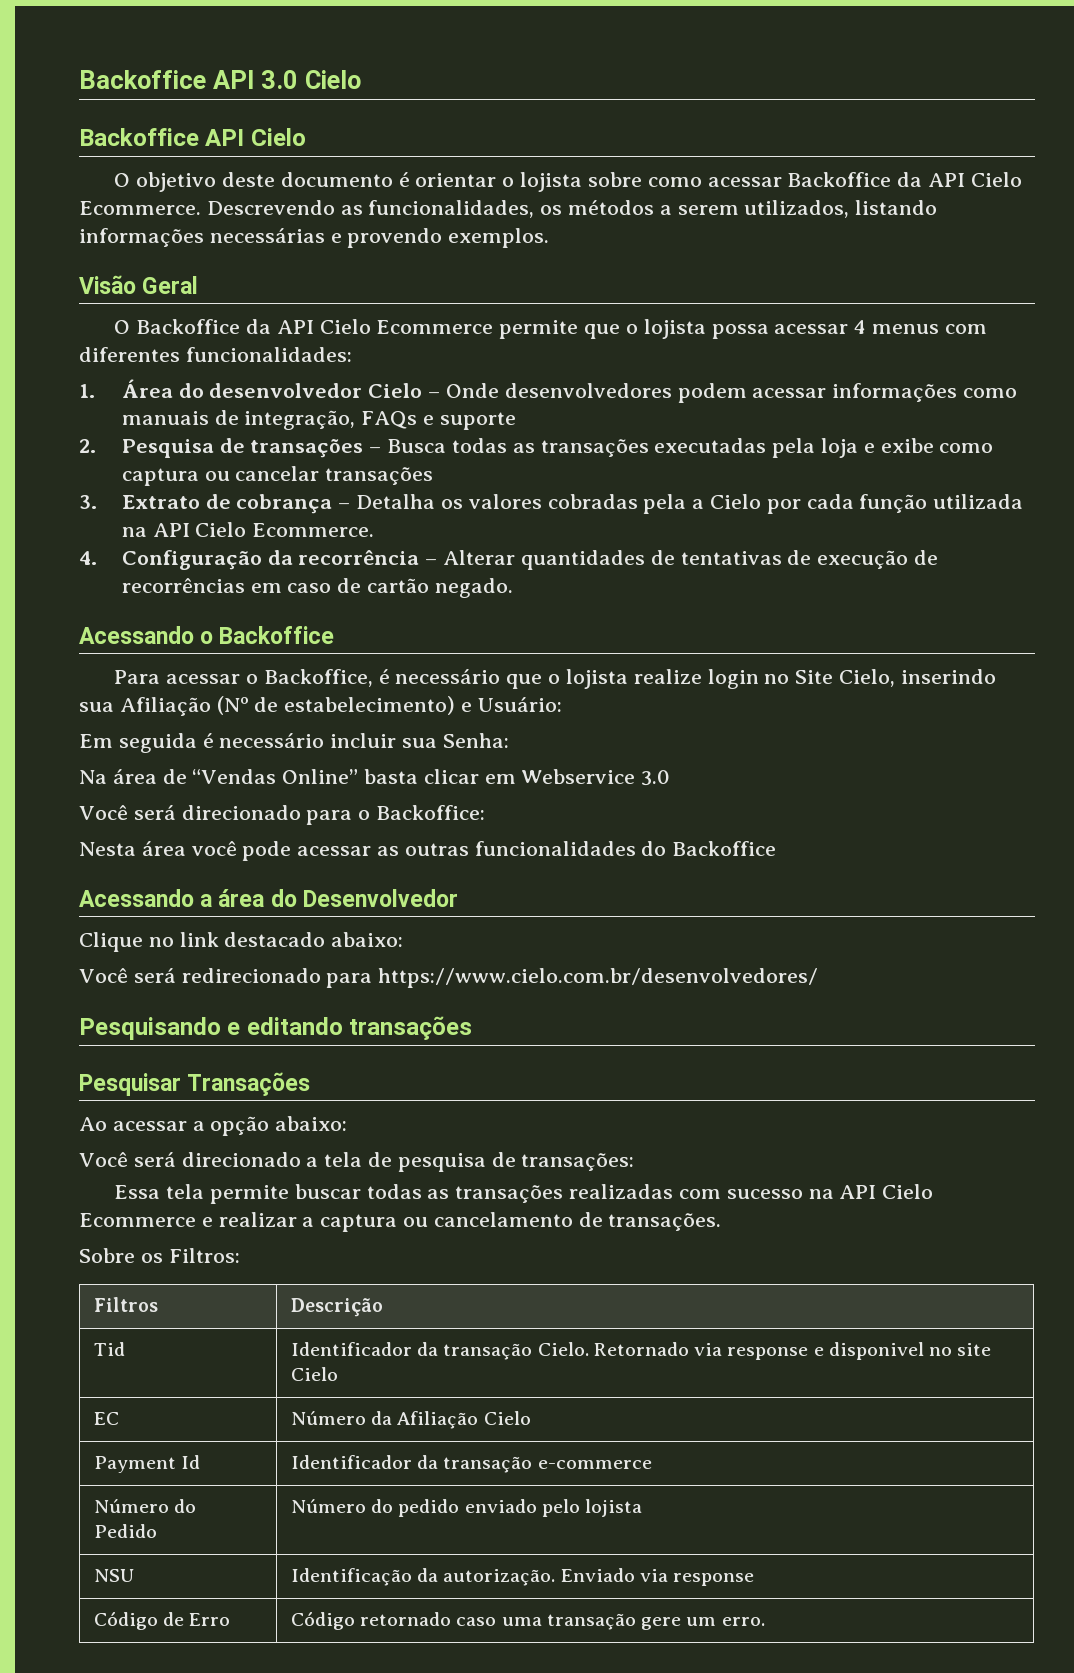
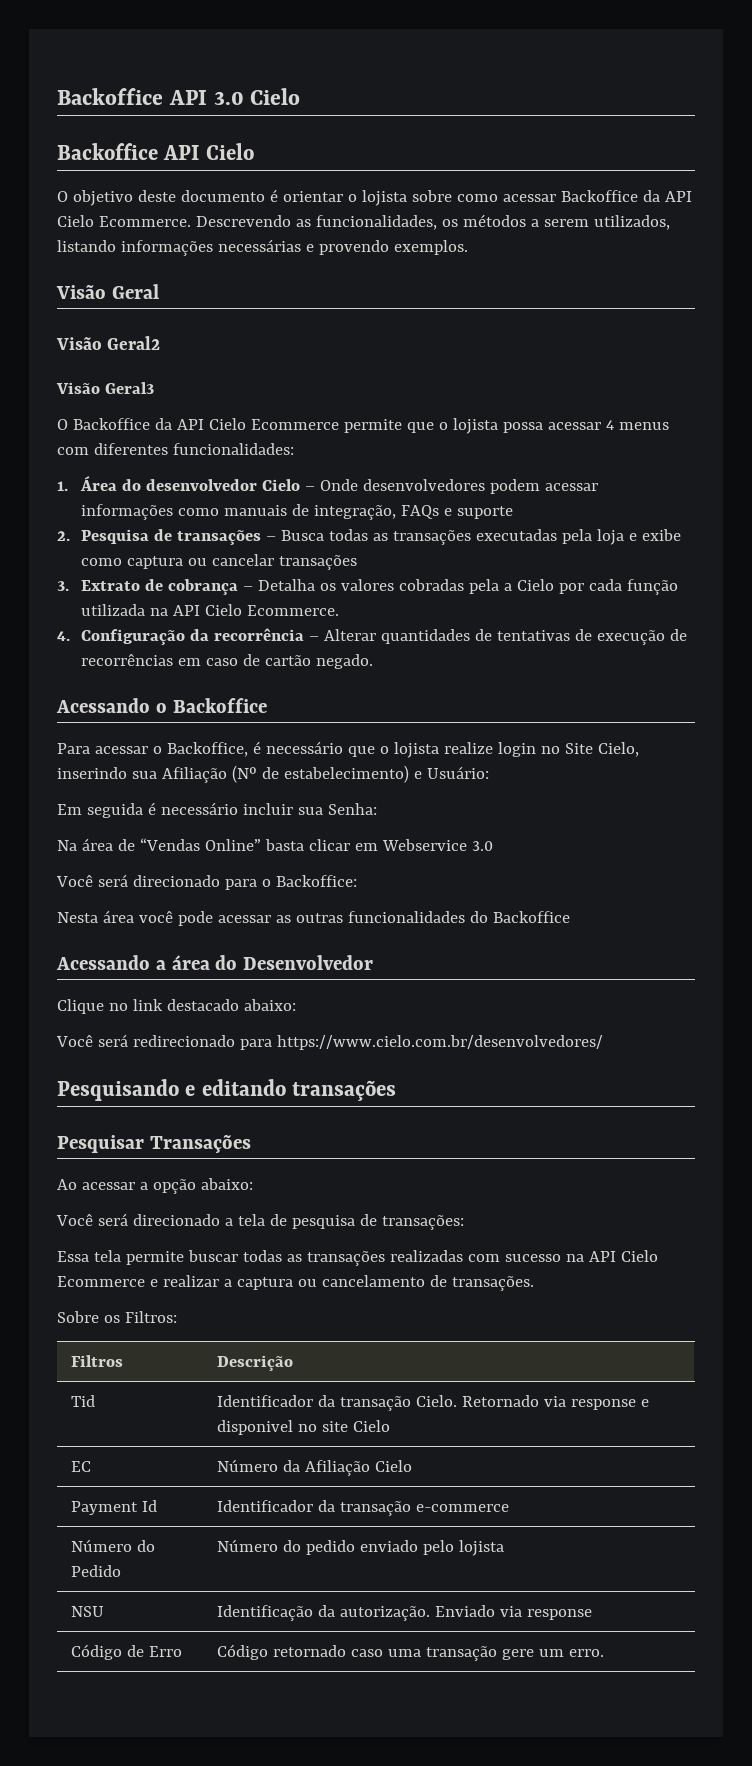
+ Visão Geral2
+ Visão Geral3

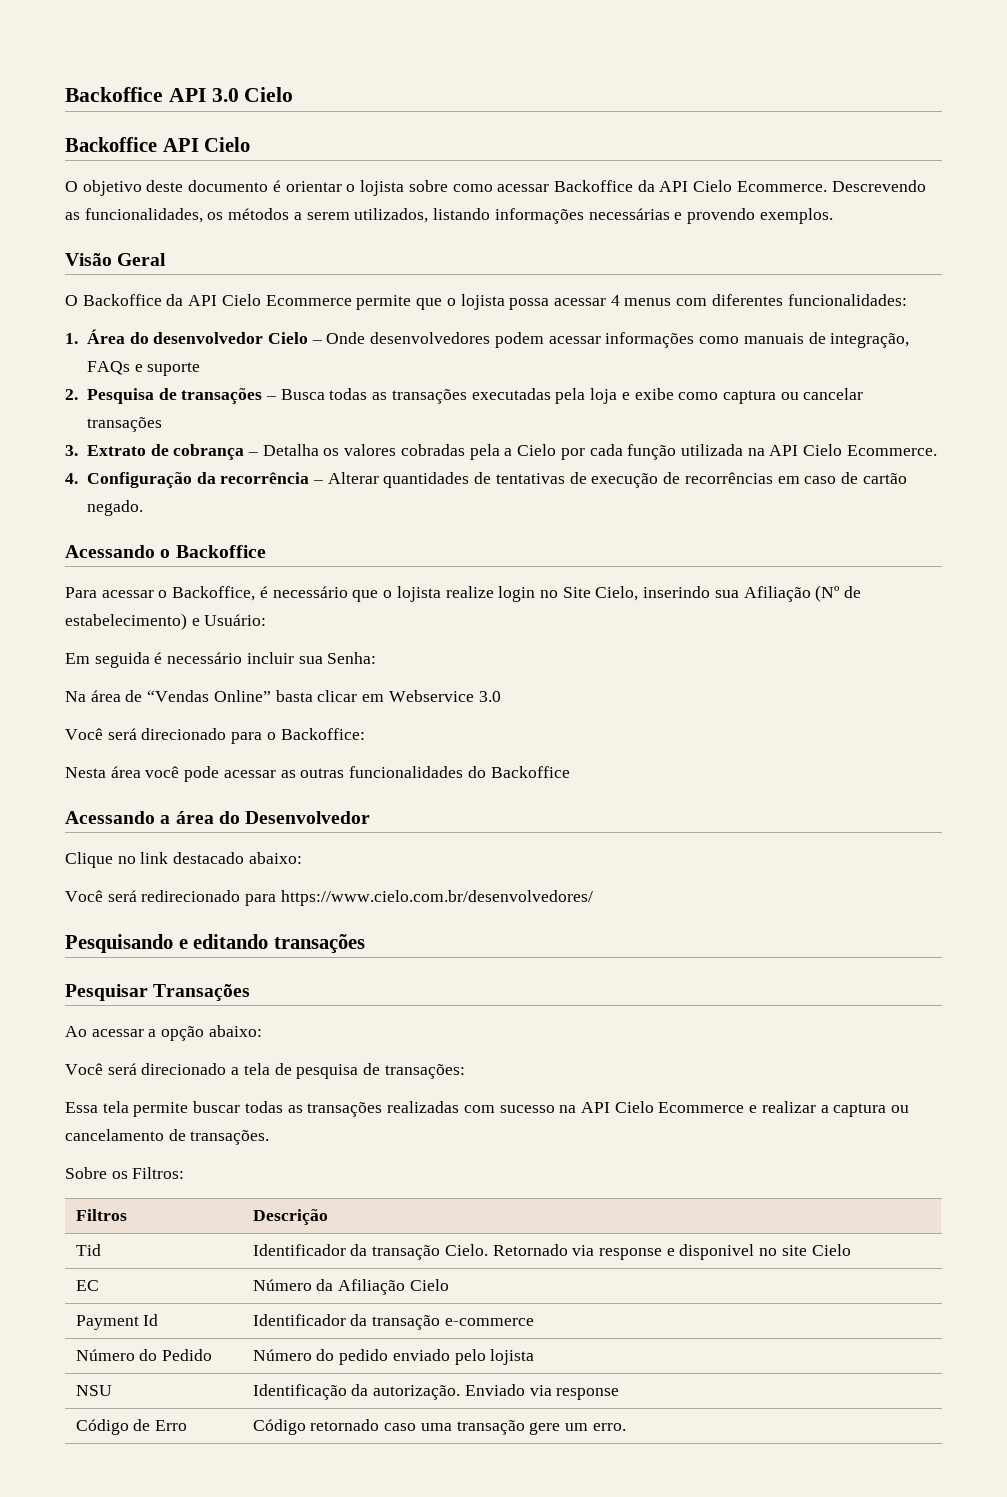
- Visão Geral2
- Visão Geral3

